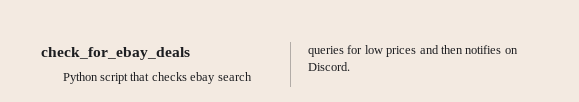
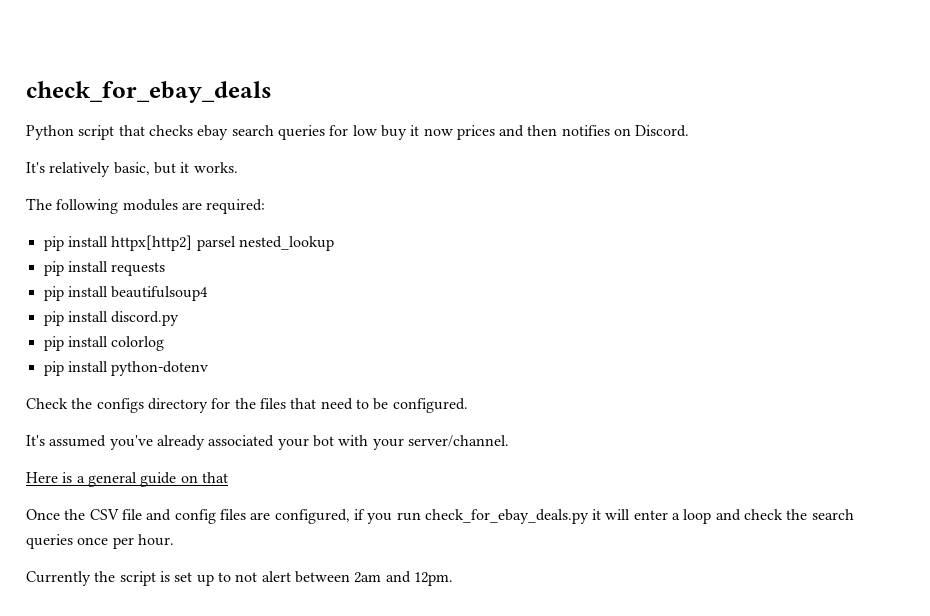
- Python script that checks ebay search queries for low prices and then notifies on Discord.
+ Python script that checks ebay search queries for low buy it now prices and then notifies on Discord.
+ It's relatively basic, but it works.
+ The following modules are required:
+ pip install httpx[http2] parsel nested_lookup
+ pip install requests
+ pip install beautifulsoup4
+ pip install discord.py
+ pip install colorlog
+ pip install python-dotenv
+ Check the configs directory for the files that need to be configured.
+ It's assumed you've already associated your bot with your server/channel.
+ Here is a general guide on that
+ Once the CSV file and config files are configured, if you run check_for_ebay_deals.py it will enter a loop and check the search queries once per hour.
+ Currently the script is set up to not alert between 2am and 12pm.

